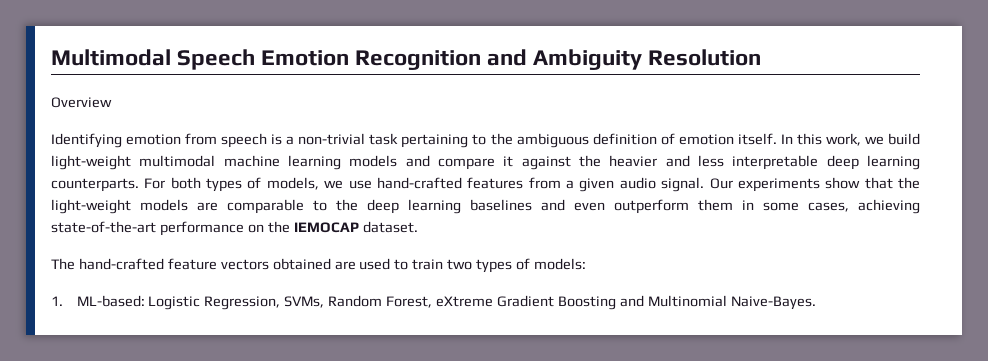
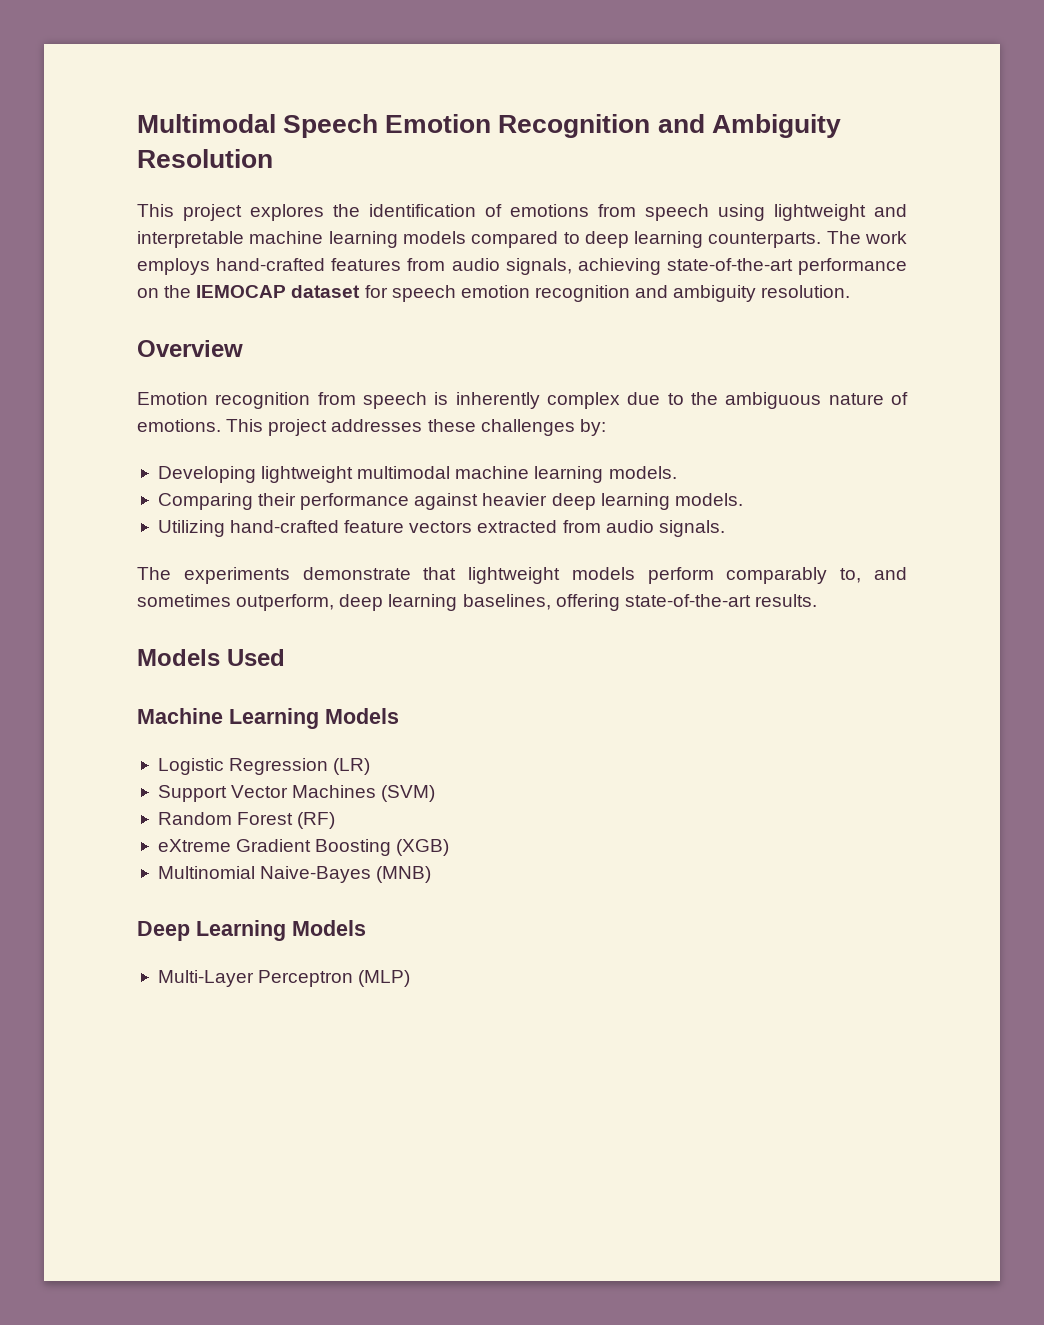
+ This project explores the identification of emotions from speech using lightweight and interpretable machine learning models compared to deep learning counterparts. The work employs hand-crafted features from audio signals, achieving state-of-the-art performance on the IEMOCAP dataset for speech emotion recognition and ambiguity resolution.
  Overview
- Identifying emotion from speech is a non-trivial task pertaining to the ambiguous definition of emotion itself. In this work, we build light-weight multimodal machine learning models and compare it against the heavier and less interpretable deep learning counterparts. For both types of models, we use hand-crafted features from a given audio signal. Our experiments show that the light-weight models are comparable to the deep learning baselines and even outperform them in some cases, achieving state-of-the-art performance on the IEMOCAP dataset.
- The hand-crafted feature vectors obtained are used to train two types of models:
- 1. ML-based: Logistic Regression, SVMs, Random Forest, eXtreme Gradient Boosting and Multinomial Naive-Bayes.
+ Emotion recognition from speech is inherently complex due to the ambiguous nature of emotions. This project addresses these challenges by:
+ Developing lightweight multimodal machine learning models.
+ Comparing their performance against heavier deep learning models.
+ Utilizing hand-crafted feature vectors extracted from audio signals.
+ The experiments demonstrate that lightweight models perform comparably to, and sometimes outperform, deep learning baselines, offering state-of-the-art results.
+ Models Used
+ Machine Learning Models
+ Logistic Regression (LR)
+ Support Vector Machines (SVM)
+ Random Forest (RF)
+ eXtreme Gradient Boosting (XGB)
+ Multinomial Naive-Bayes (MNB)
+ Deep Learning Models
+ Multi-Layer Perceptron (MLP)

